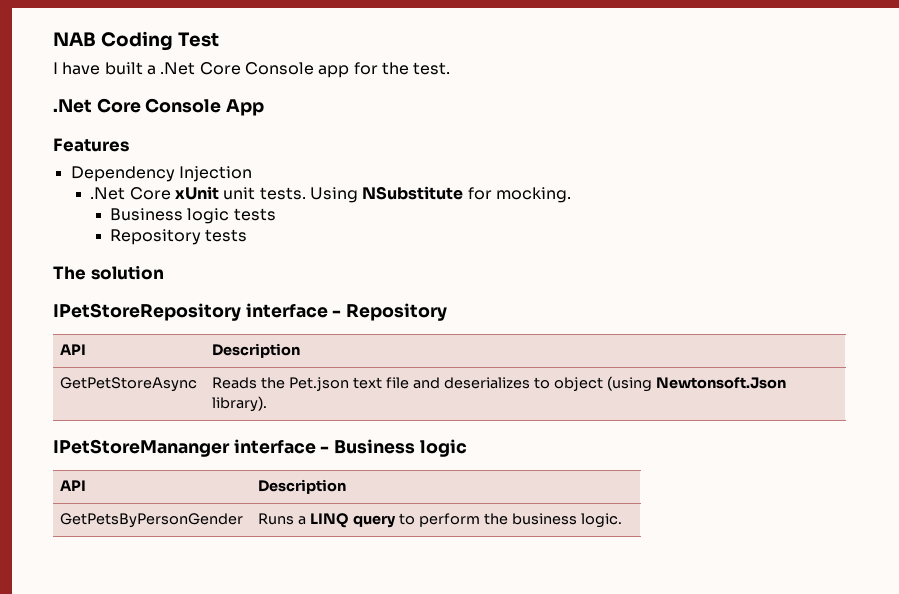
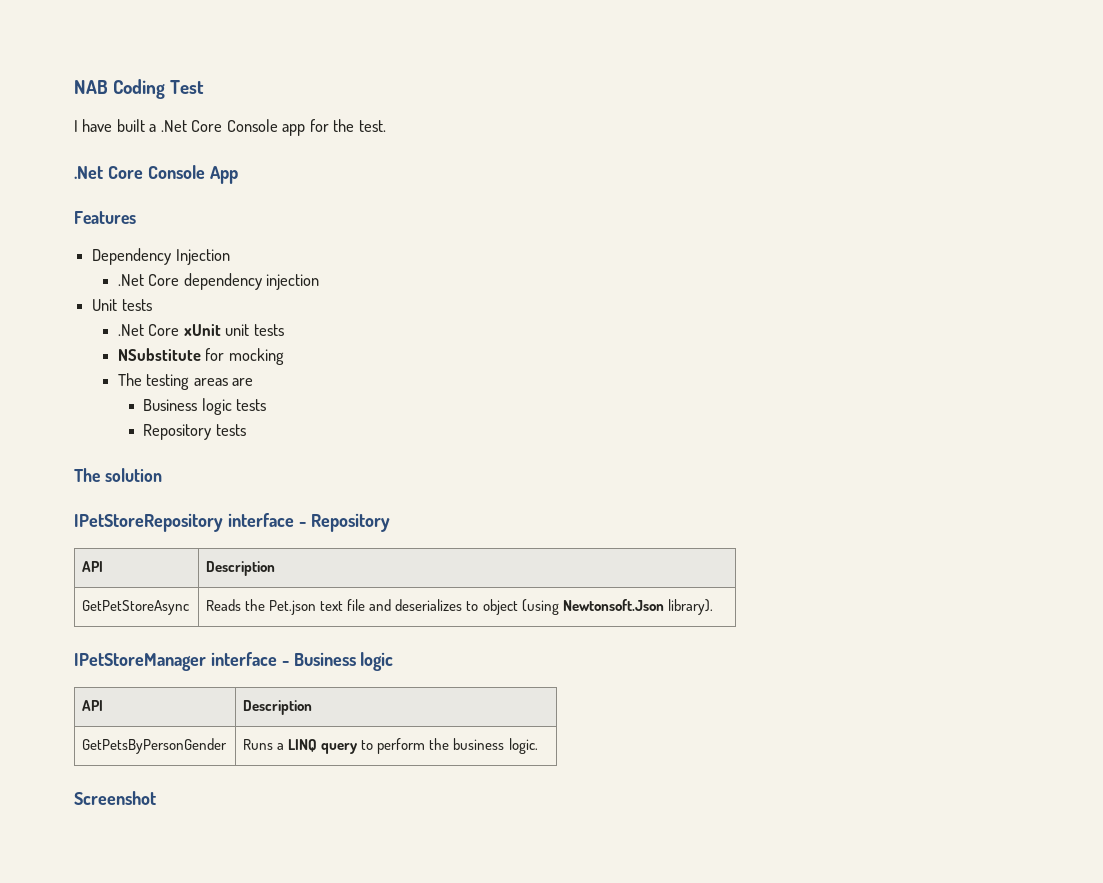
- .Net Core xUnit unit tests. Using NSubstitute for mocking.
+ .Net Core dependency injection
+ Unit tests
+ .Net Core xUnit unit tests
+ NSubstitute for mocking
+ The testing areas are
- IPetStoreMananger interface - Business logic
+ IPetStoreManager interface - Business logic
+ Screenshot

